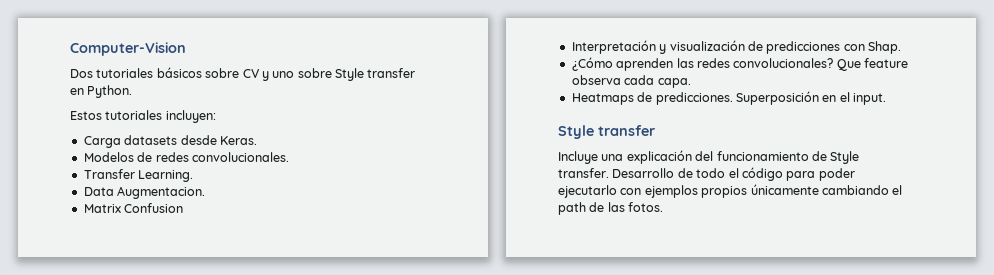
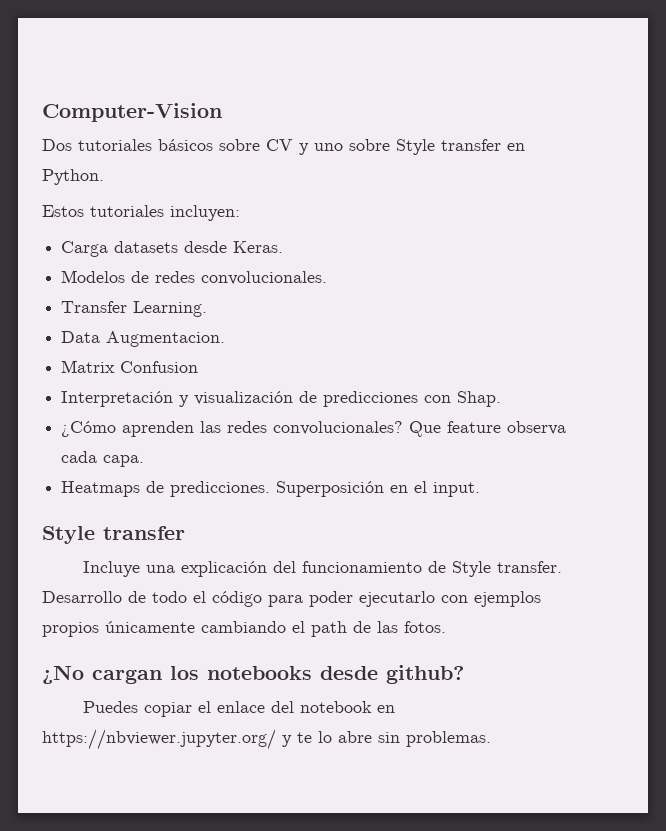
+ ¿No cargan los notebooks desde github?
+ Puedes copiar el enlace del notebook en https://nbviewer.jupyter.org/ y te lo abre sin problemas.

